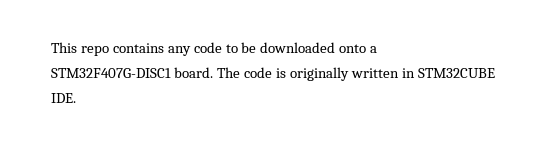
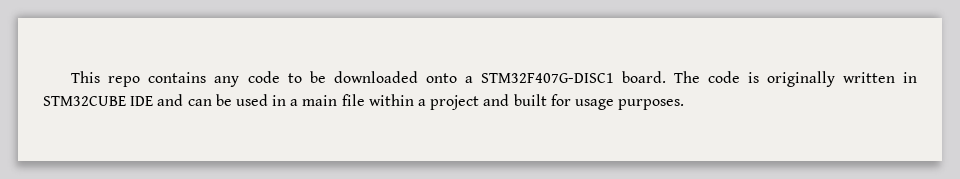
- The code is originally written in STM32CUBE IDE.
+ The code is originally written in STM32CUBE IDE and can be used in a main file within a project and built for usage purposes.

